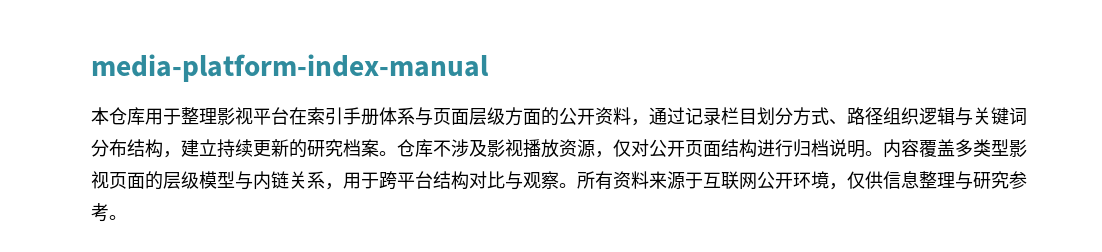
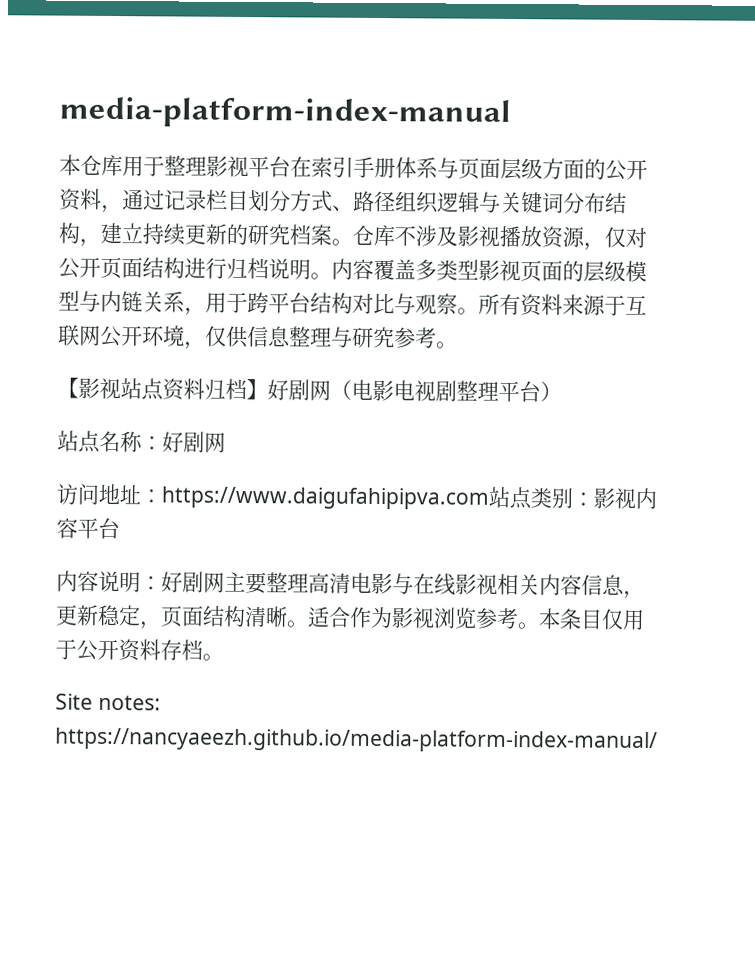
+ 【影视站点资料归档】好剧网（电影电视剧整理平台）
+ 站点名称：好剧网
+ 访问地址：https://www.daigufahipipva.com站点类别：影视内容平台
+ 内容说明：好剧网主要整理高清电影与在线影视相关内容信息，更新稳定，页面结构清晰。适合作为影视浏览参考。本条目仅用于公开资料存档。
+ Site notes: https://nancyaeezh.github.io/media-platform-index-manual/

